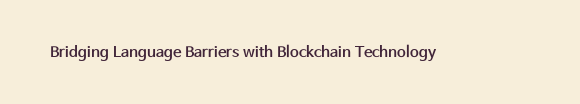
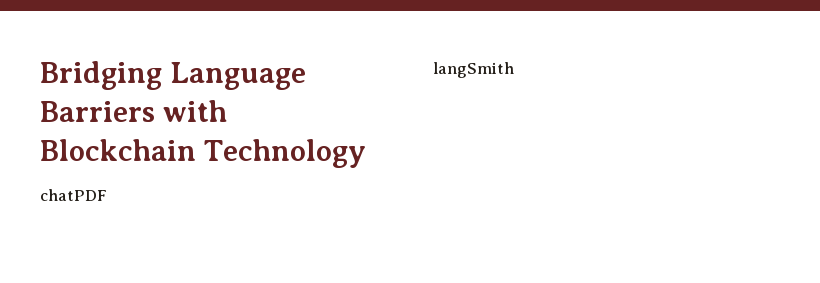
+ chatPDF
+ langSmith

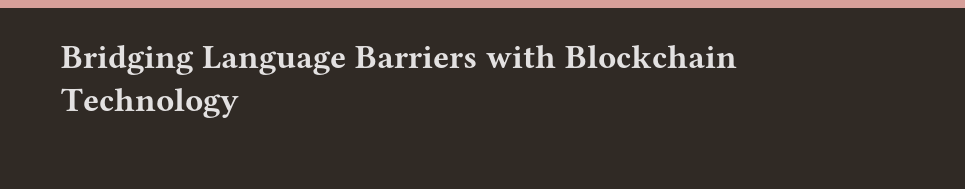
- chatPDF
- langSmith

